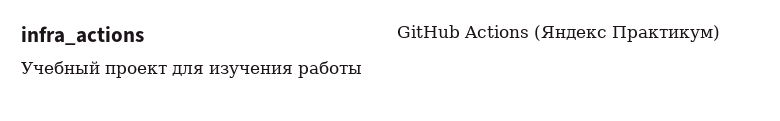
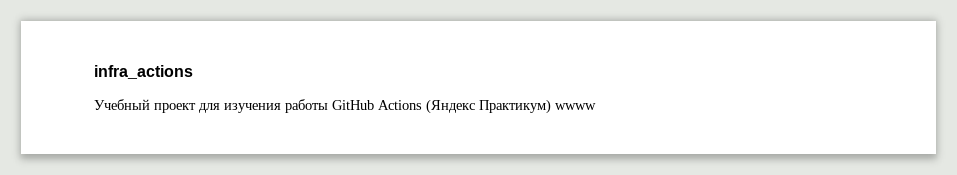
- Учебный проект для изучения работы GitHub Actions (Яндекс Практикум)
+ Учебный проект для изучения работы GitHub Actions (Яндекс Практикум) wwww

